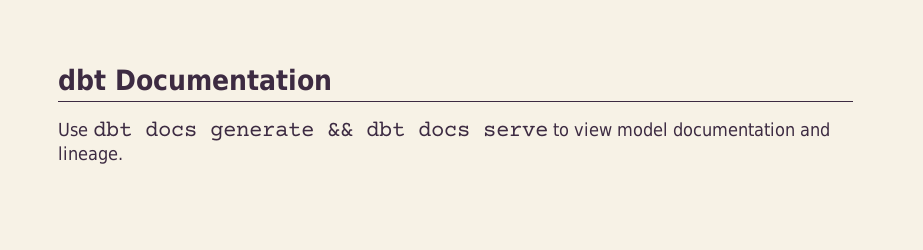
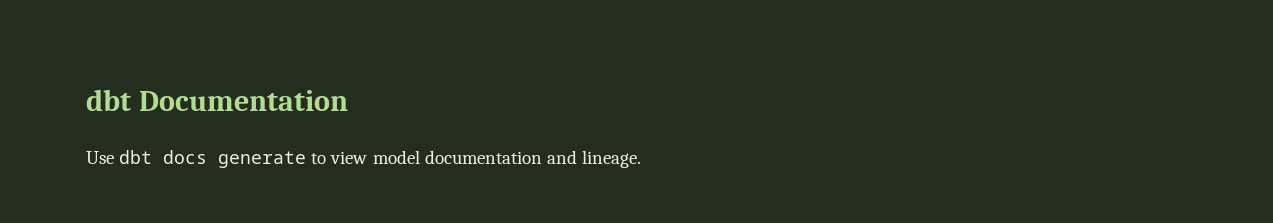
- Use dbt docs generate && dbt docs serve to view model documentation and lineage.
+ Use dbt docs generate to view model documentation and lineage.

